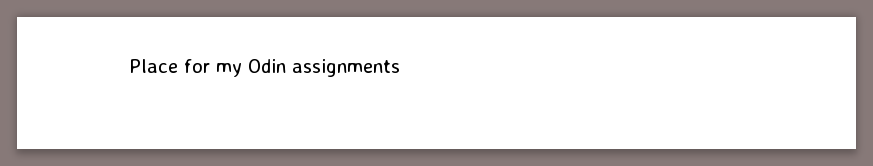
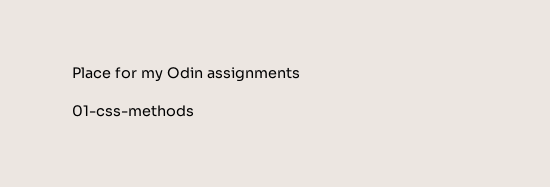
+ 01-css-methods

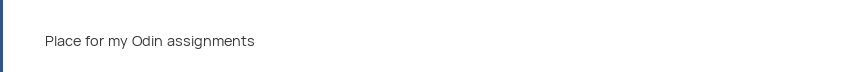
- 01-css-methods

